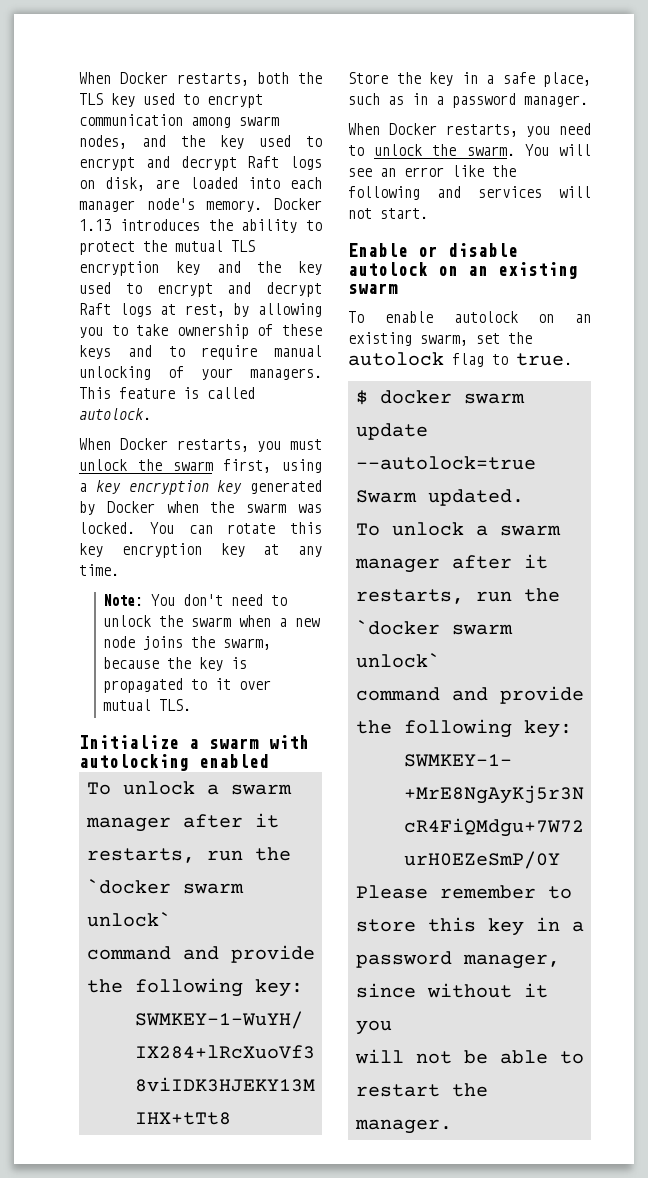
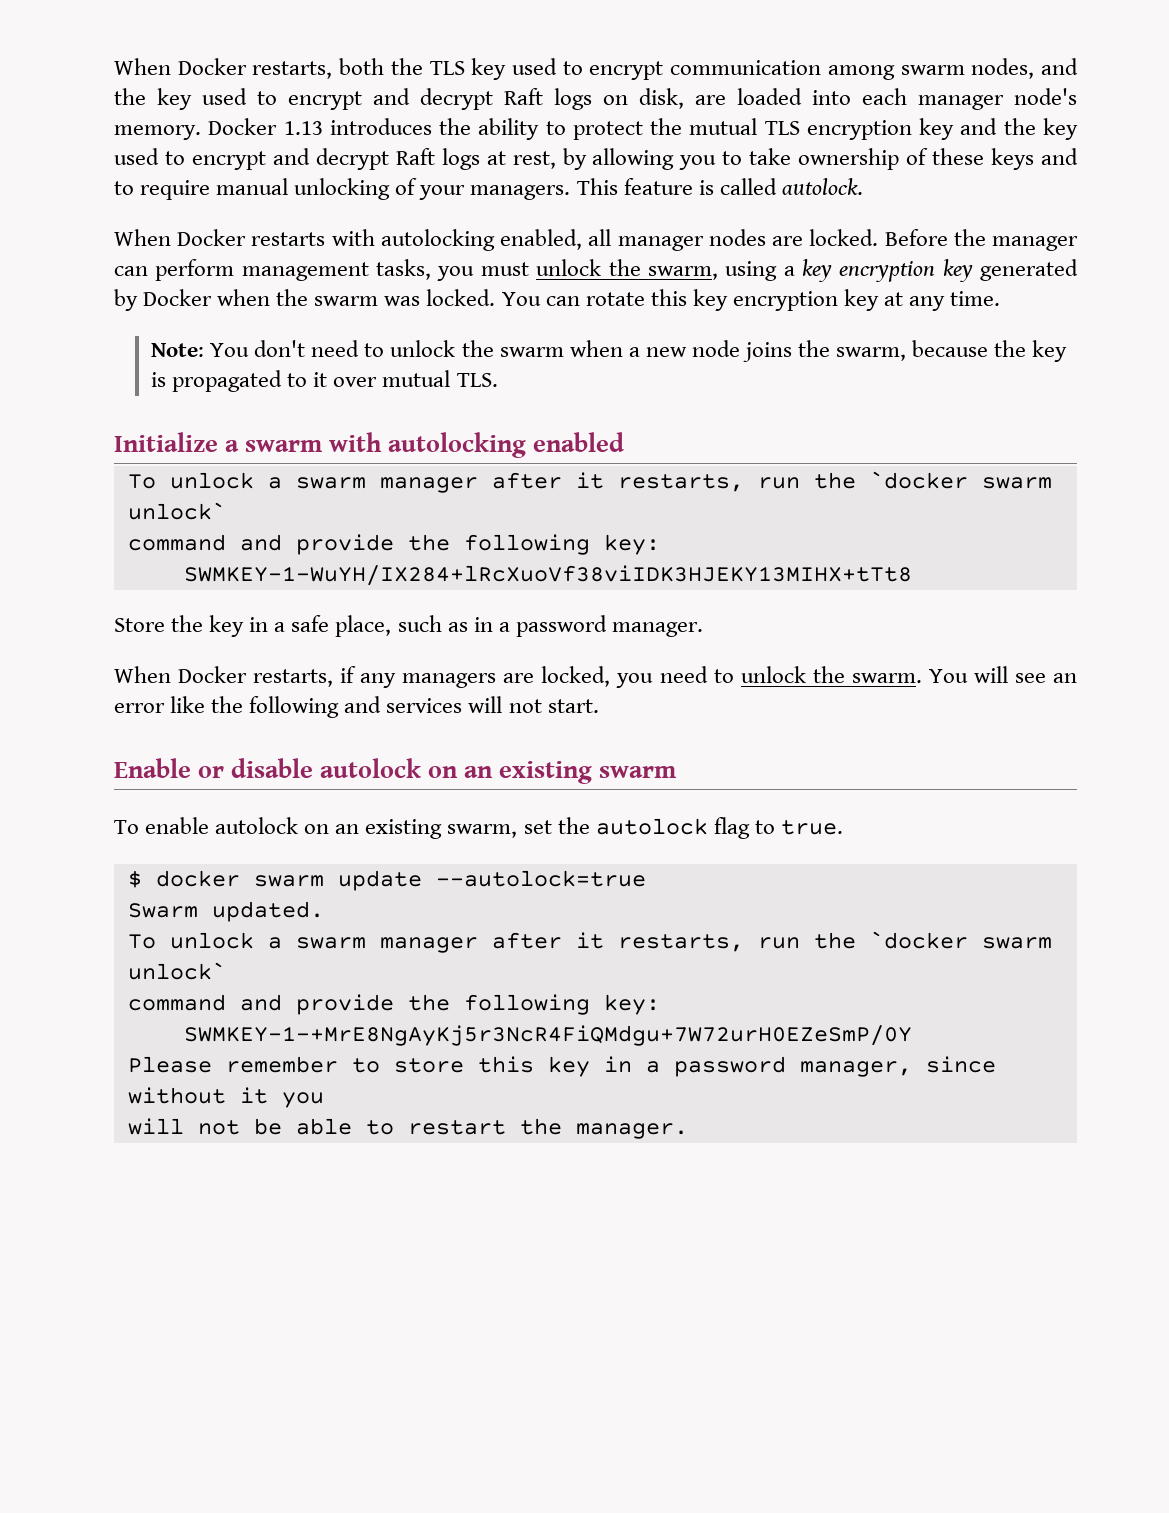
- When Docker restarts, you must unlock the swarm first, using a key encryption key generated by Docker when the swarm was locked.
+ When Docker restarts with autolocking enabled, all manager nodes are locked. Before the manager can perform management tasks, you must unlock the swarm, using a key encryption key generated by Docker when the swarm was locked.
- When Docker restarts, you need to unlock the swarm.
+ When Docker restarts, if any managers are locked, you need to unlock the swarm.

